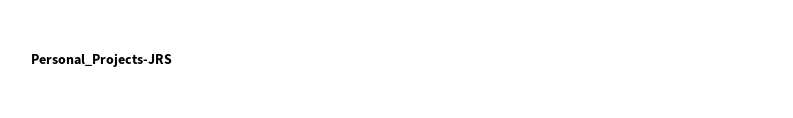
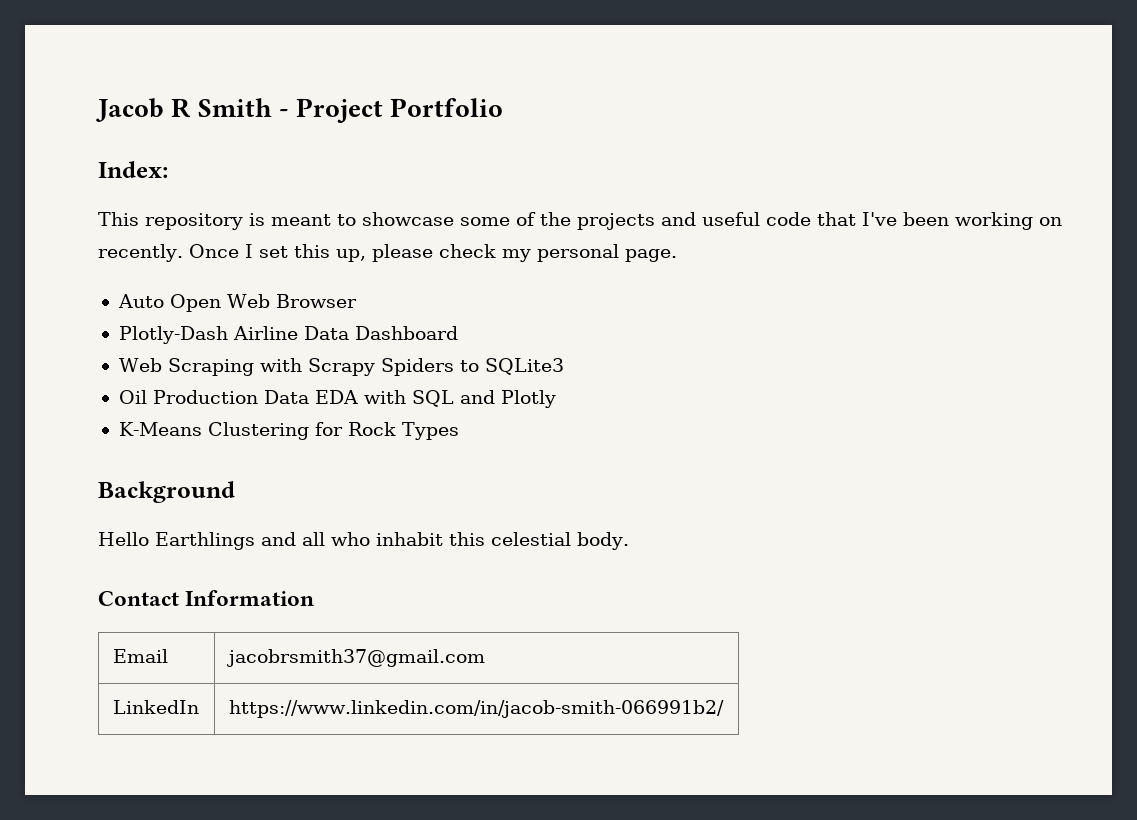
- Personal_Projects-JRS
+ Jacob R Smith - Project Portfolio
+ Index:
+ This repository is meant to showcase some of the projects and useful code that I've been working on recently. Once I set this up, please check my personal page.
+ Auto Open Web Browser
+ Plotly-Dash Airline Data Dashboard
+ Web Scraping with Scrapy Spiders to SQLite3
+ Oil Production Data EDA with SQL and Plotly
+ K-Means Clustering for Rock Types
+ Background
+ Hello Earthlings and all who inhabit this celestial body.
+ Contact Information
+ Email | jacobrsmith37@gmail.com
+ LinkedIn | https://www.linkedin.com/in/jacob-smith-066991b2/

